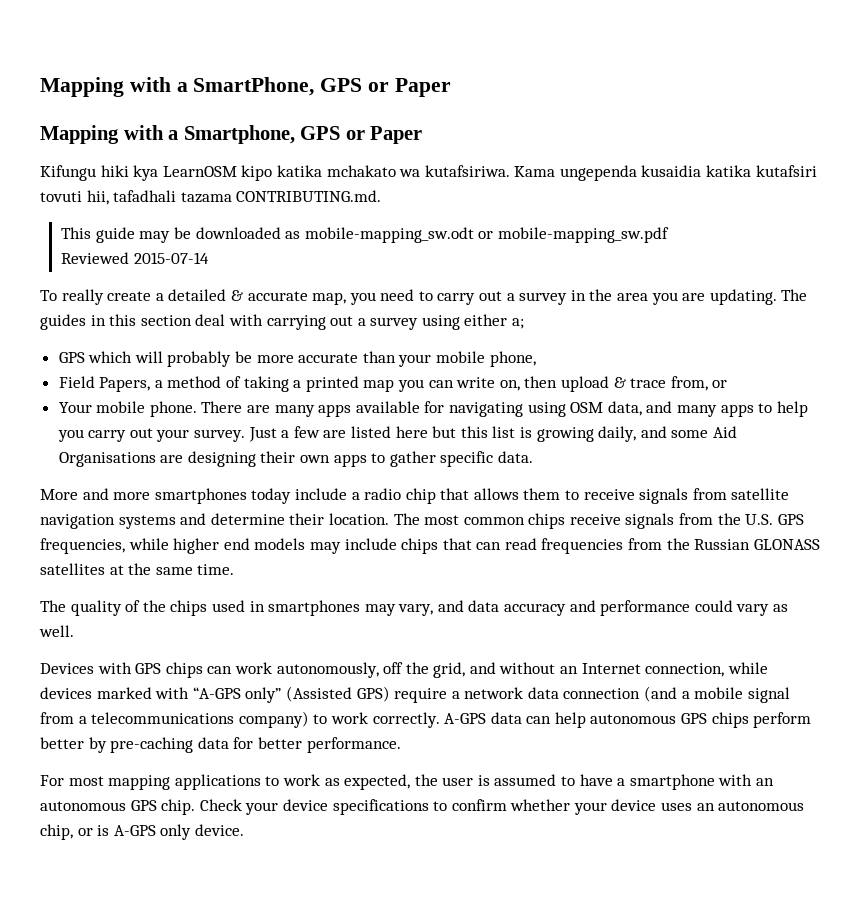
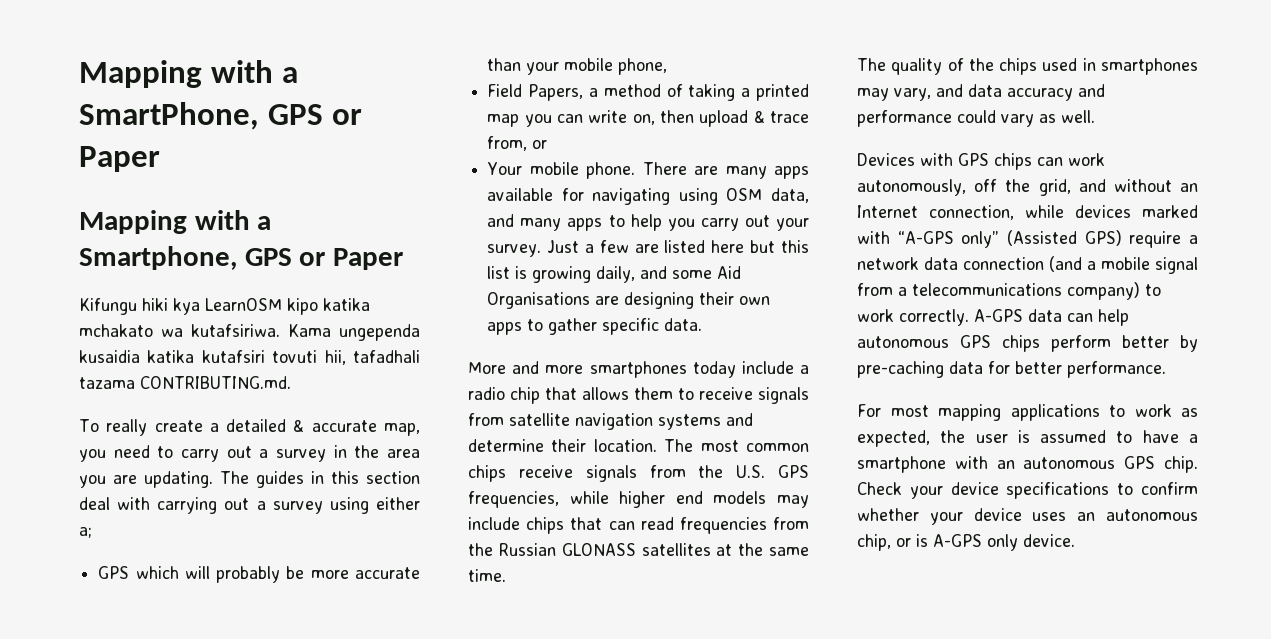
- This guide may be downloaded as mobile-mapping_sw.odt or mobile-mapping_sw.pdf
- Reviewed 2015-07-14

